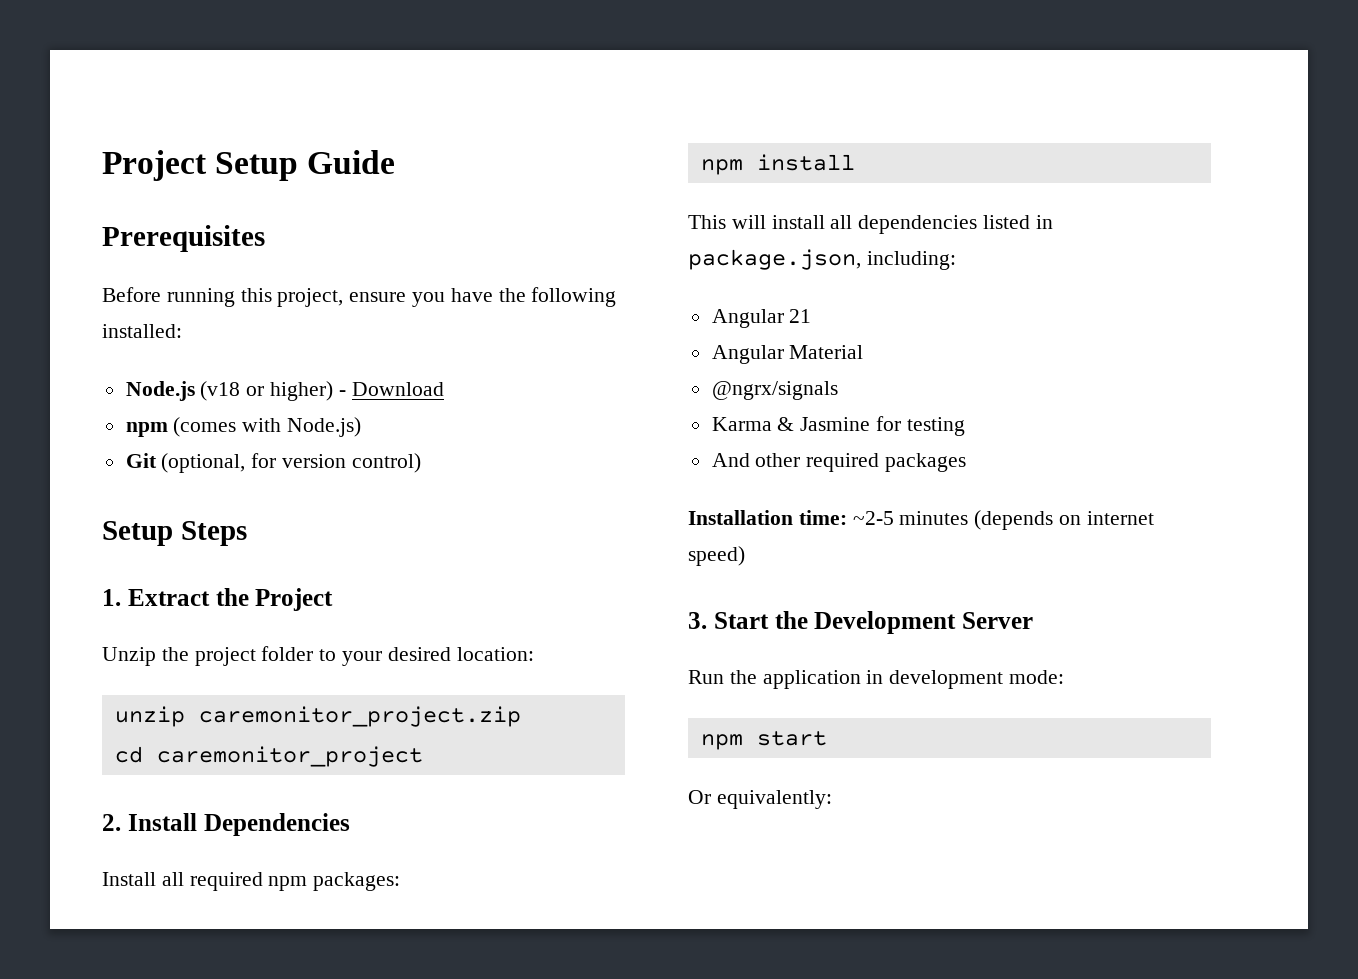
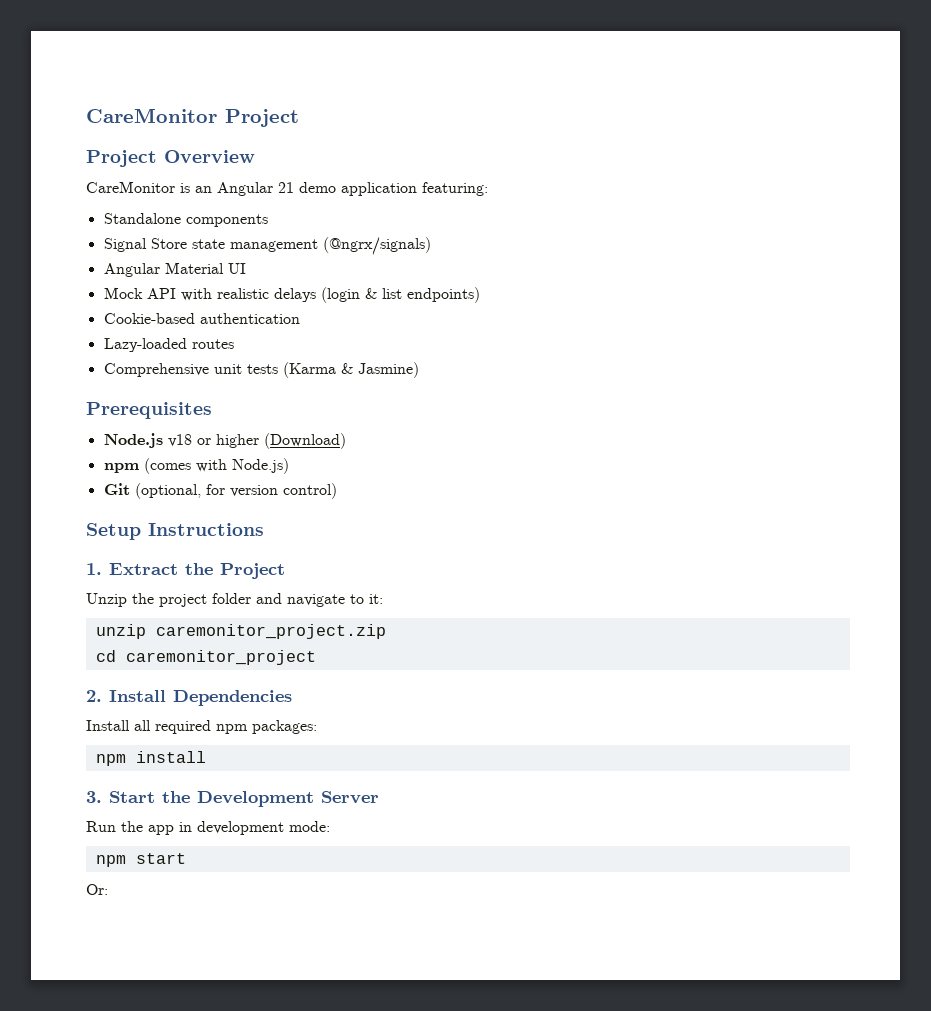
- Project Setup Guide
+ CareMonitor Project
+ Project Overview
+ CareMonitor is an Angular 21 demo application featuring:
+ Standalone components
+ Signal Store state management (@ngrx/signals)
+ Angular Material UI
+ Mock API with realistic delays (login & list endpoints)
+ Cookie-based authentication
+ Lazy-loaded routes
+ Comprehensive unit tests (Karma & Jasmine)
  Prerequisites
- Before running this project, ensure you have the following installed:
- Node.js (v18 or higher) - Download
+ Node.js v18 or higher (Download)
- Setup Steps
+ Setup Instructions
- Unzip the project folder to your desired location:
+ Unzip the project folder and navigate to it:
- This will install all dependencies listed in package.json, including:
- Angular 21
- Angular Material
- @ngrx/signals
- Karma & Jasmine for testing
- And other required packages
- Installation time: ~2-5 minutes (depends on internet speed)
- Run the application in development mode:
+ Run the app in development mode:
- Or equivalently:
+ Or:

